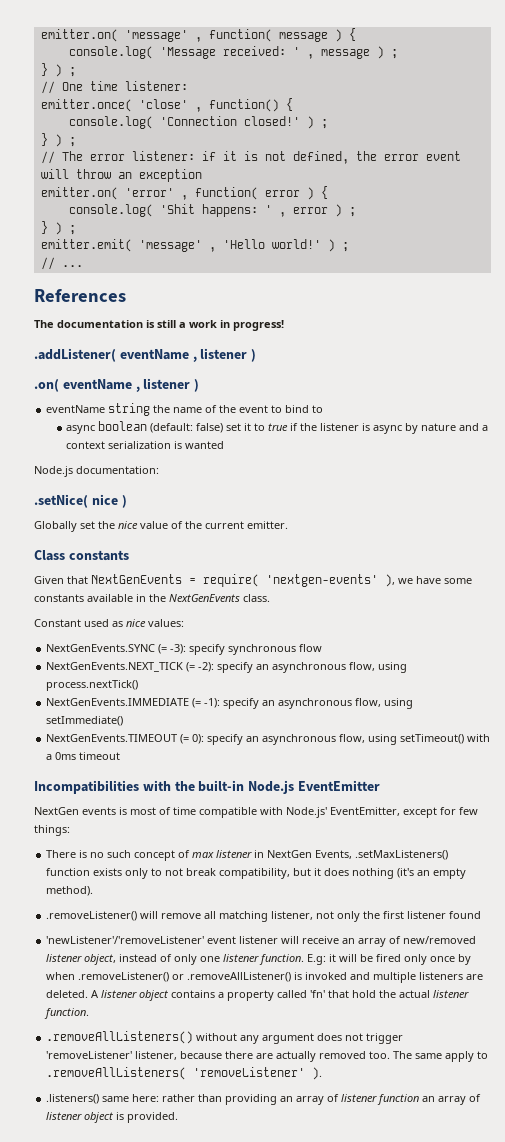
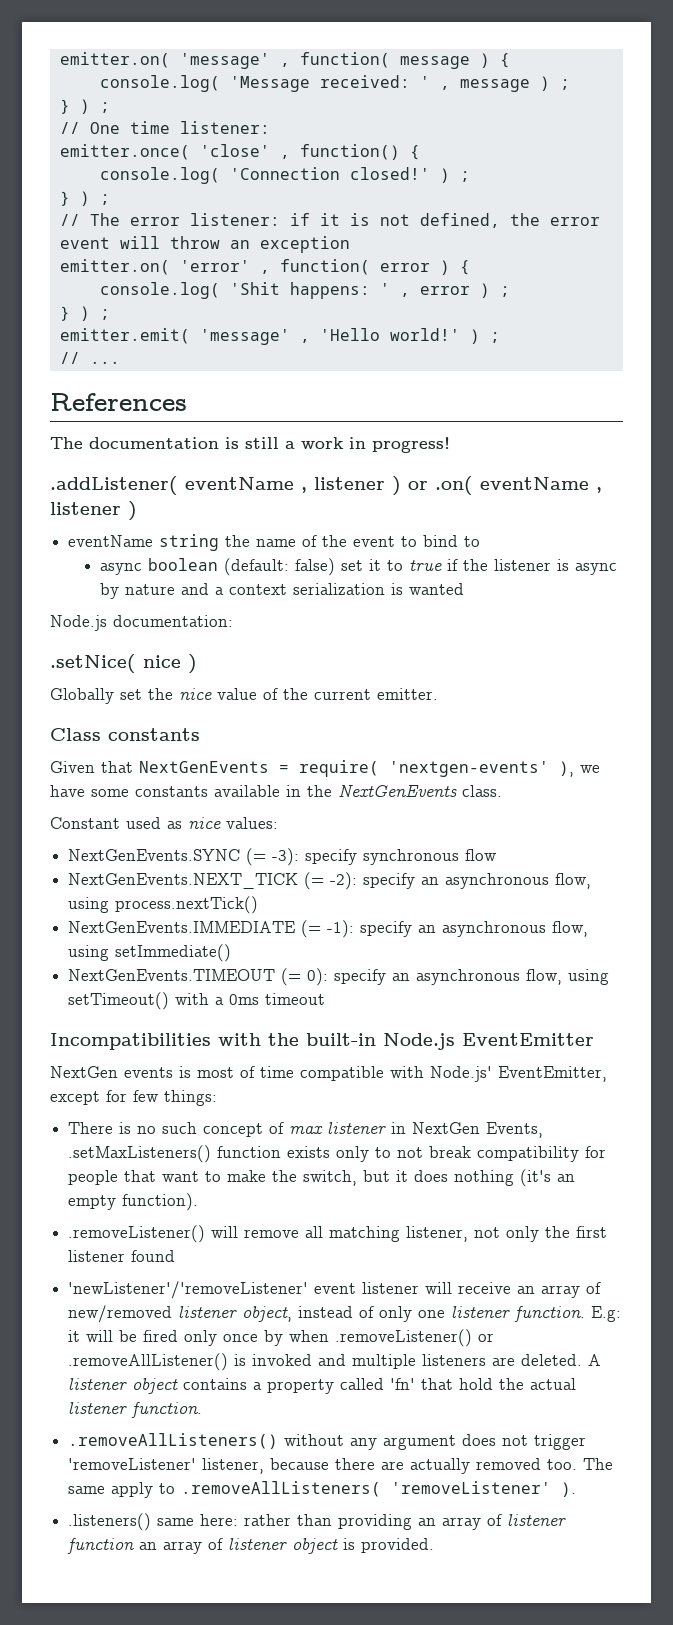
- .addListener( eventName , listener )
- .on( eventName , listener )
+ .addListener( eventName , listener ) or .on( eventName , listener )
- There is no such concept of max listener in NextGen Events, .setMaxListeners() function exists only to not break compatibility, but it does nothing (it's an empty method).
+ There is no such concept of max listener in NextGen Events, .setMaxListeners() function exists only to not break compatibility for people that want to make the switch, but it does nothing (it's an empty function).

